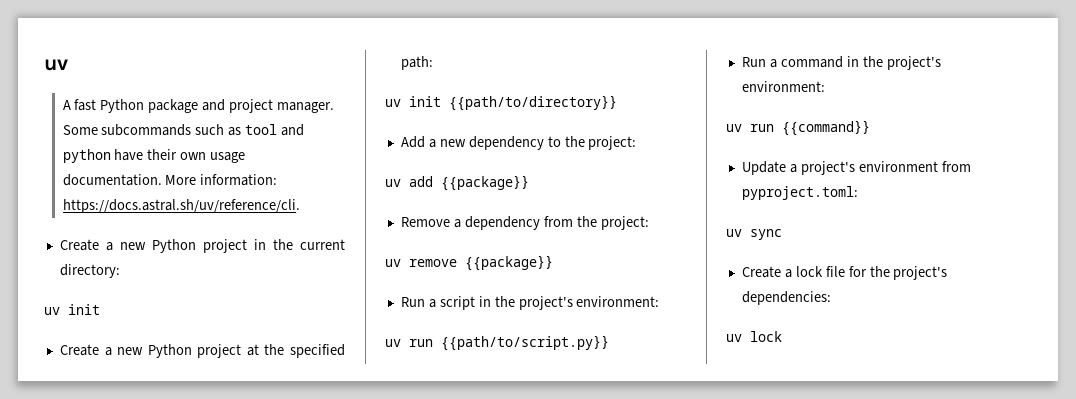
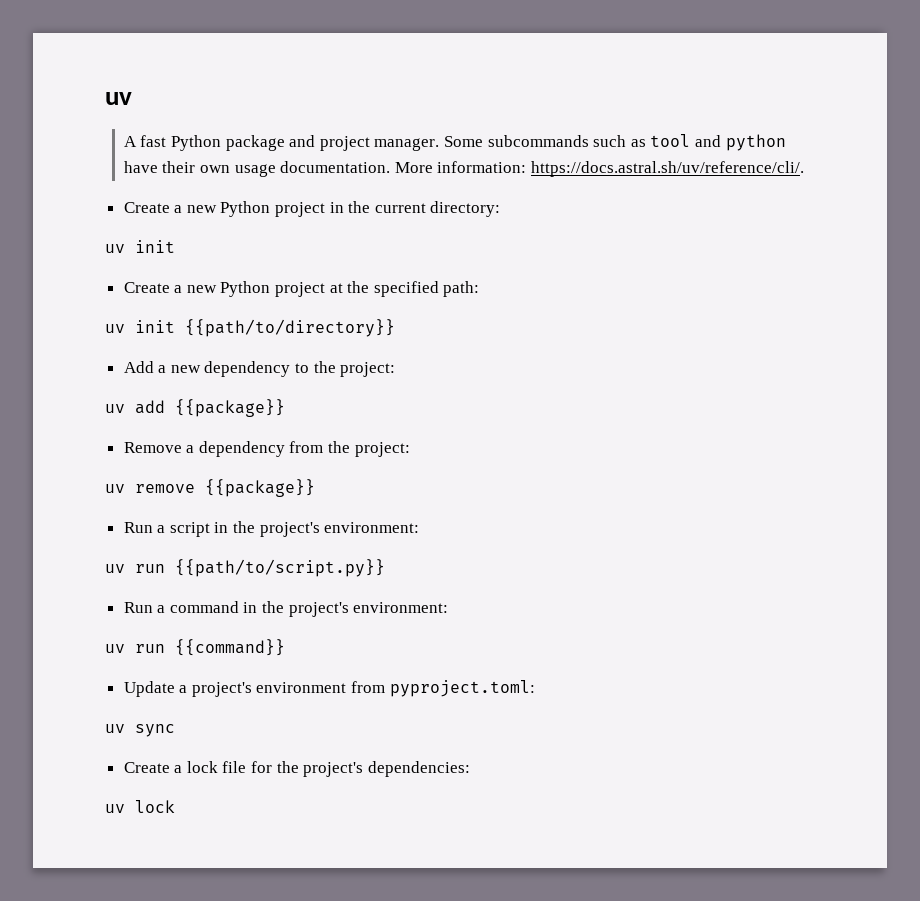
- More information: https://docs.astral.sh/uv/reference/cli.
+ More information: https://docs.astral.sh/uv/reference/cli/.

